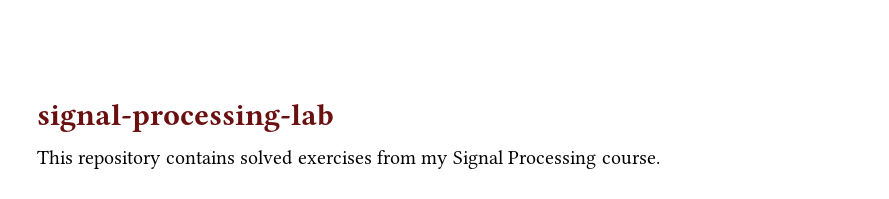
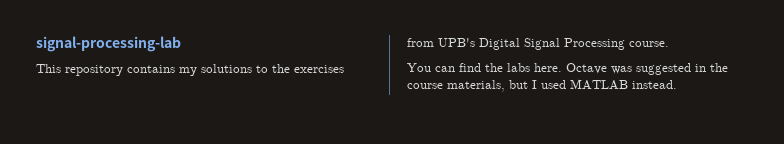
- This repository contains solved exercises from my Signal Processing course.
+ This repository contains my solutions to the exercises from UPB's Digital Signal Processing course.
+ You can find the labs here. Octave was suggested in the course materials, but I used MATLAB instead.

